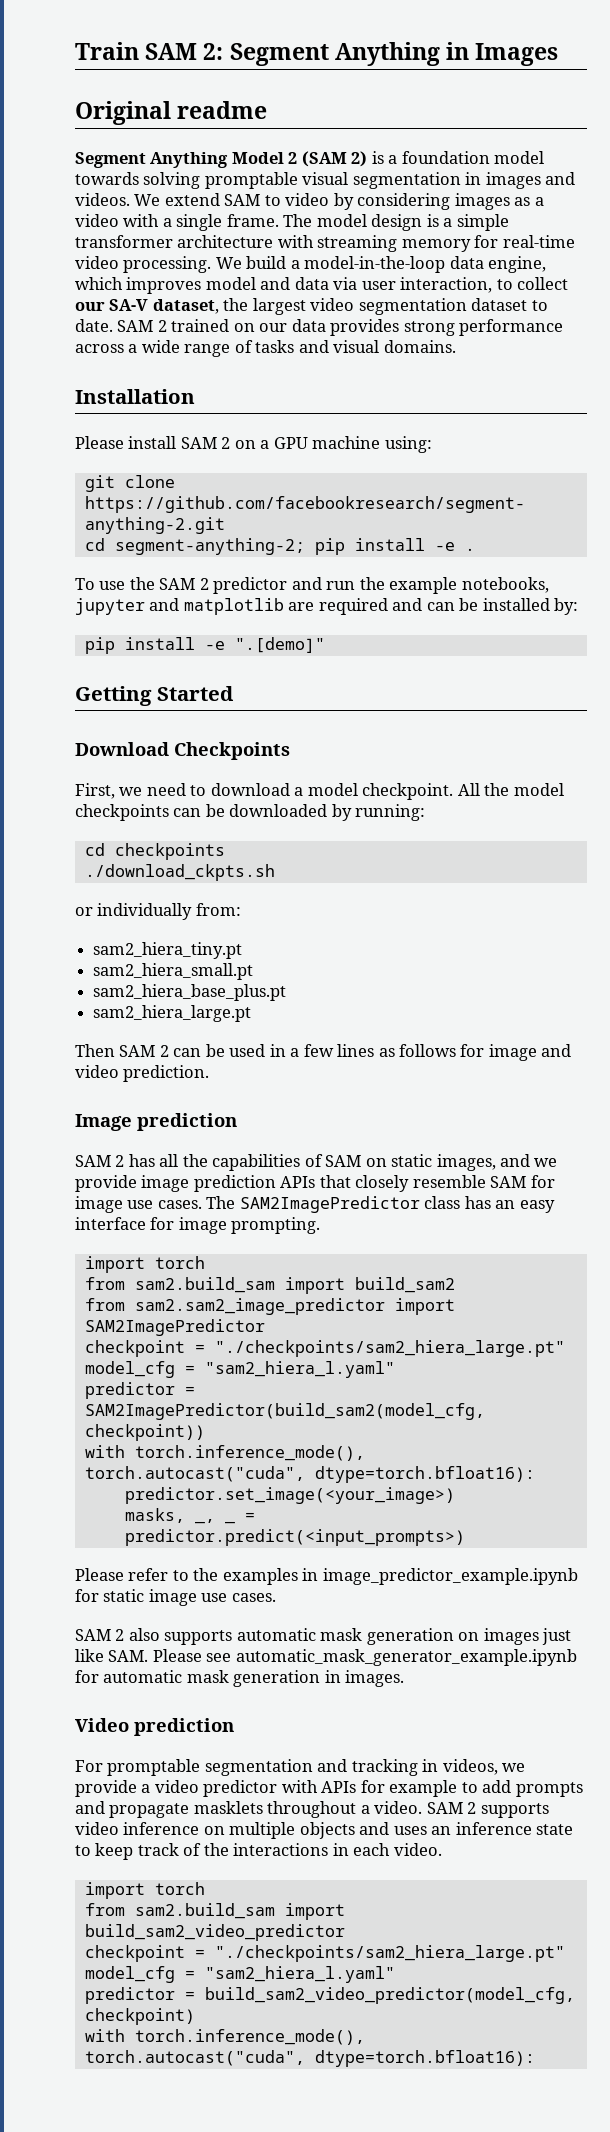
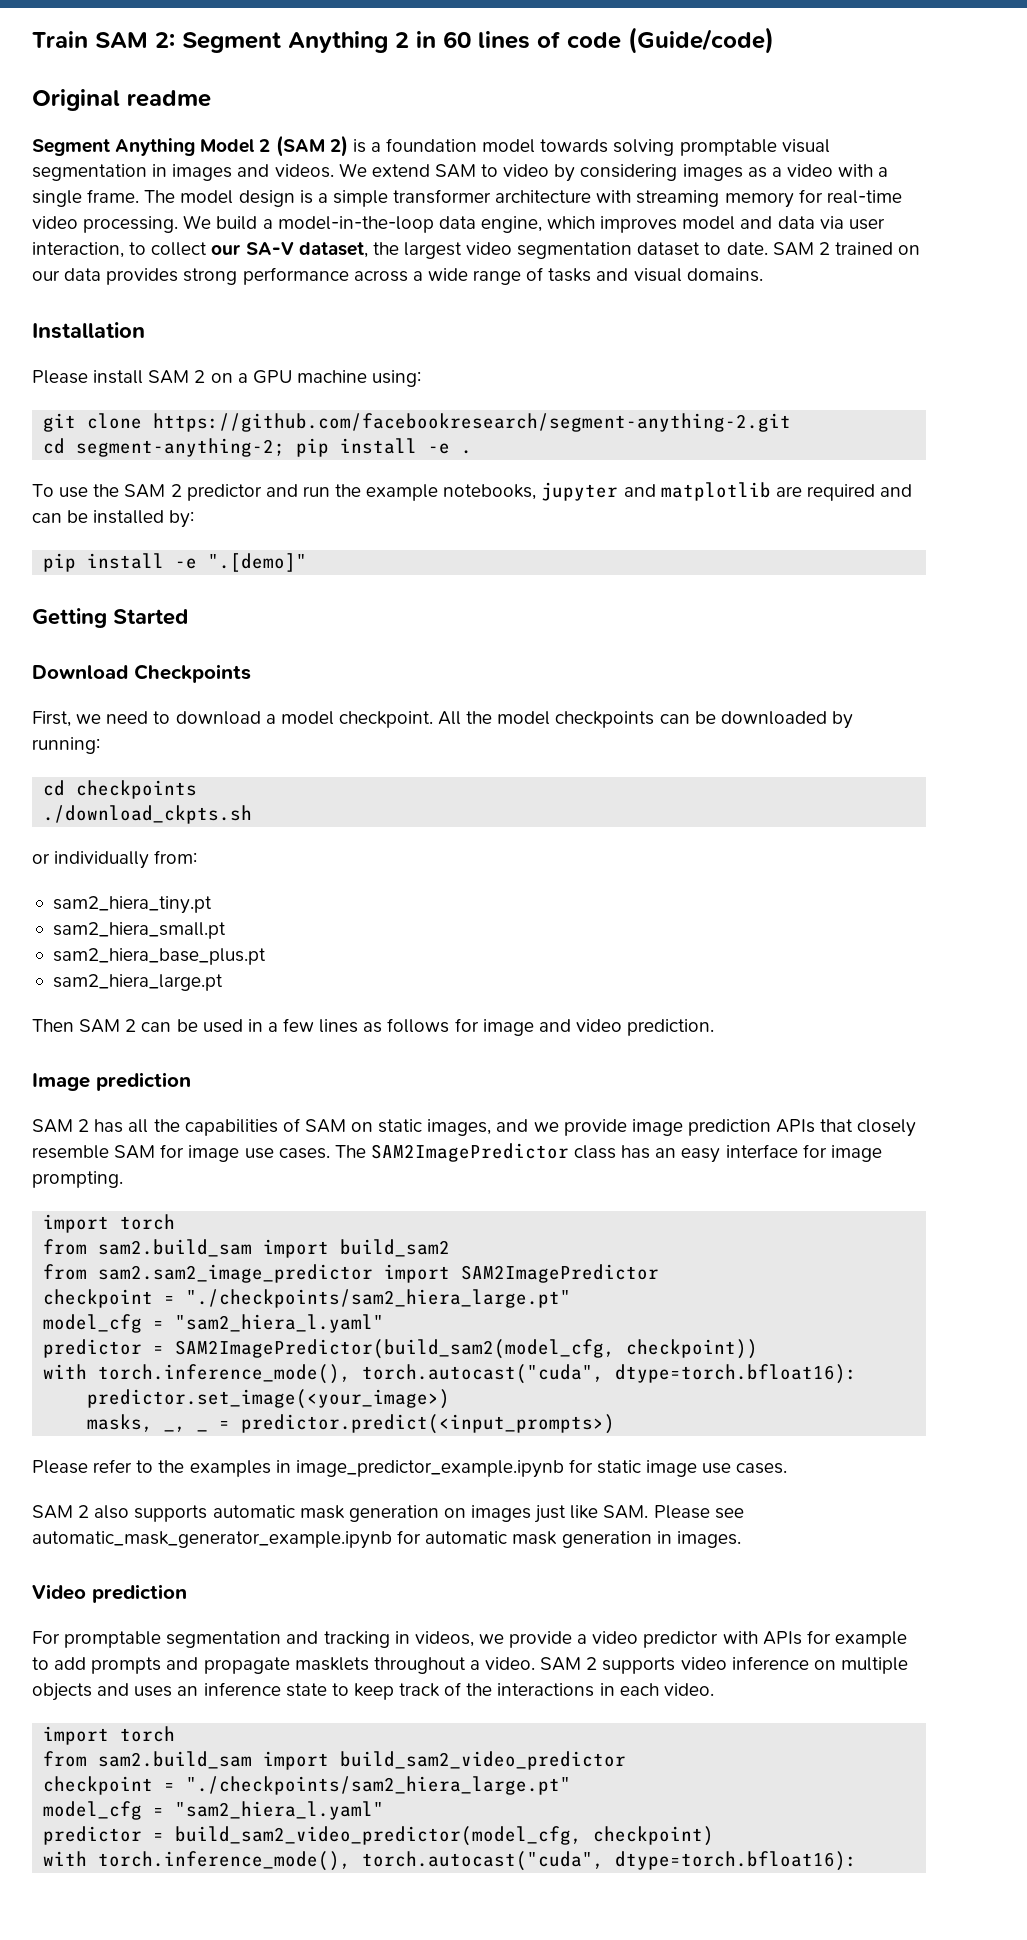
- Train SAM 2: Segment Anything in Images
+ Train SAM 2: Segment Anything 2 in 60 lines of code (Guide/code)

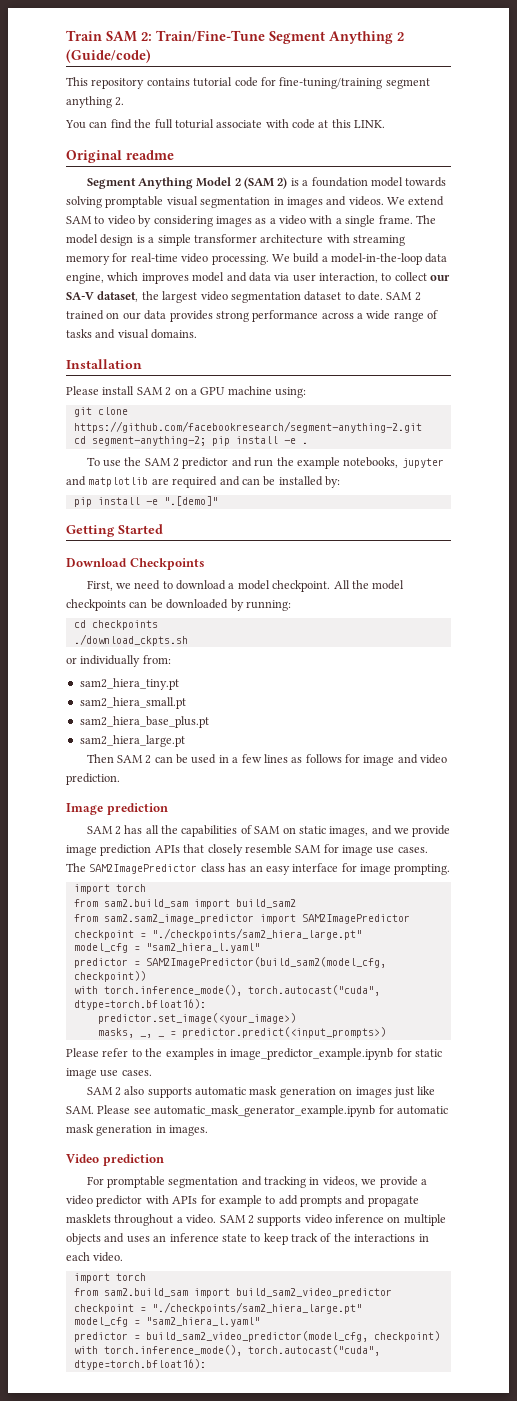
- Train SAM 2: Segment Anything 2 in 60 lines of code (Guide/code)
+ Train SAM 2: Train/Fine-Tune Segment Anything 2 (Guide/code)
+ This repository contains tutorial code for fine-tuning/training segment anything 2.
+ You can find the full toturial associate with code at this LINK.

